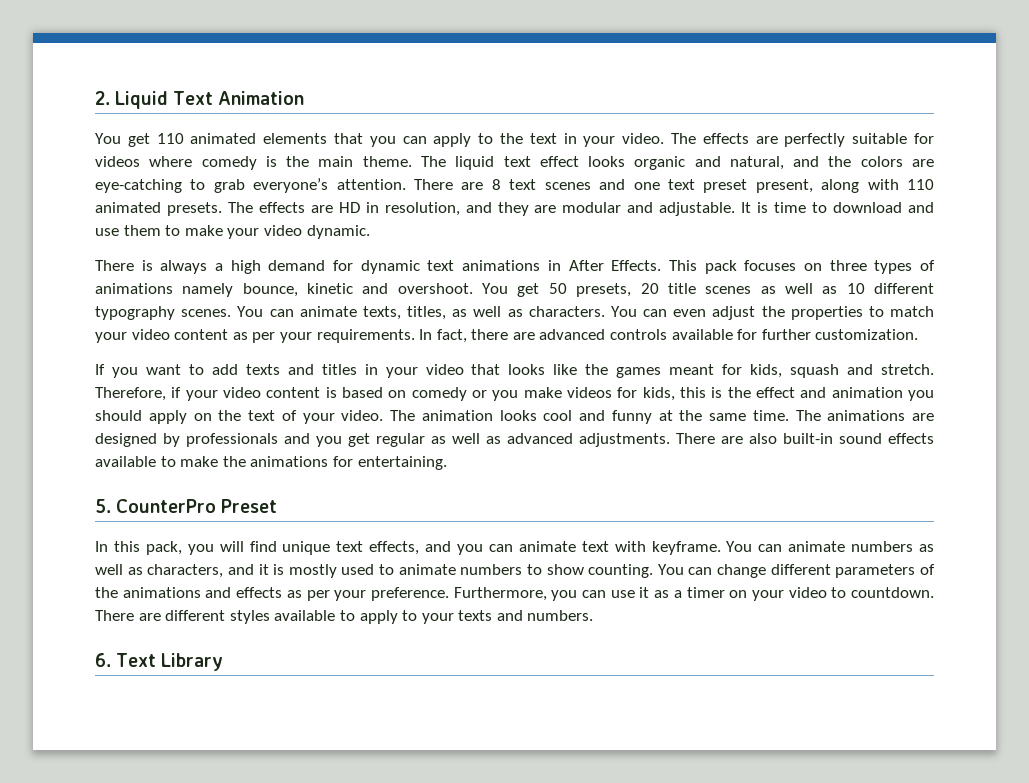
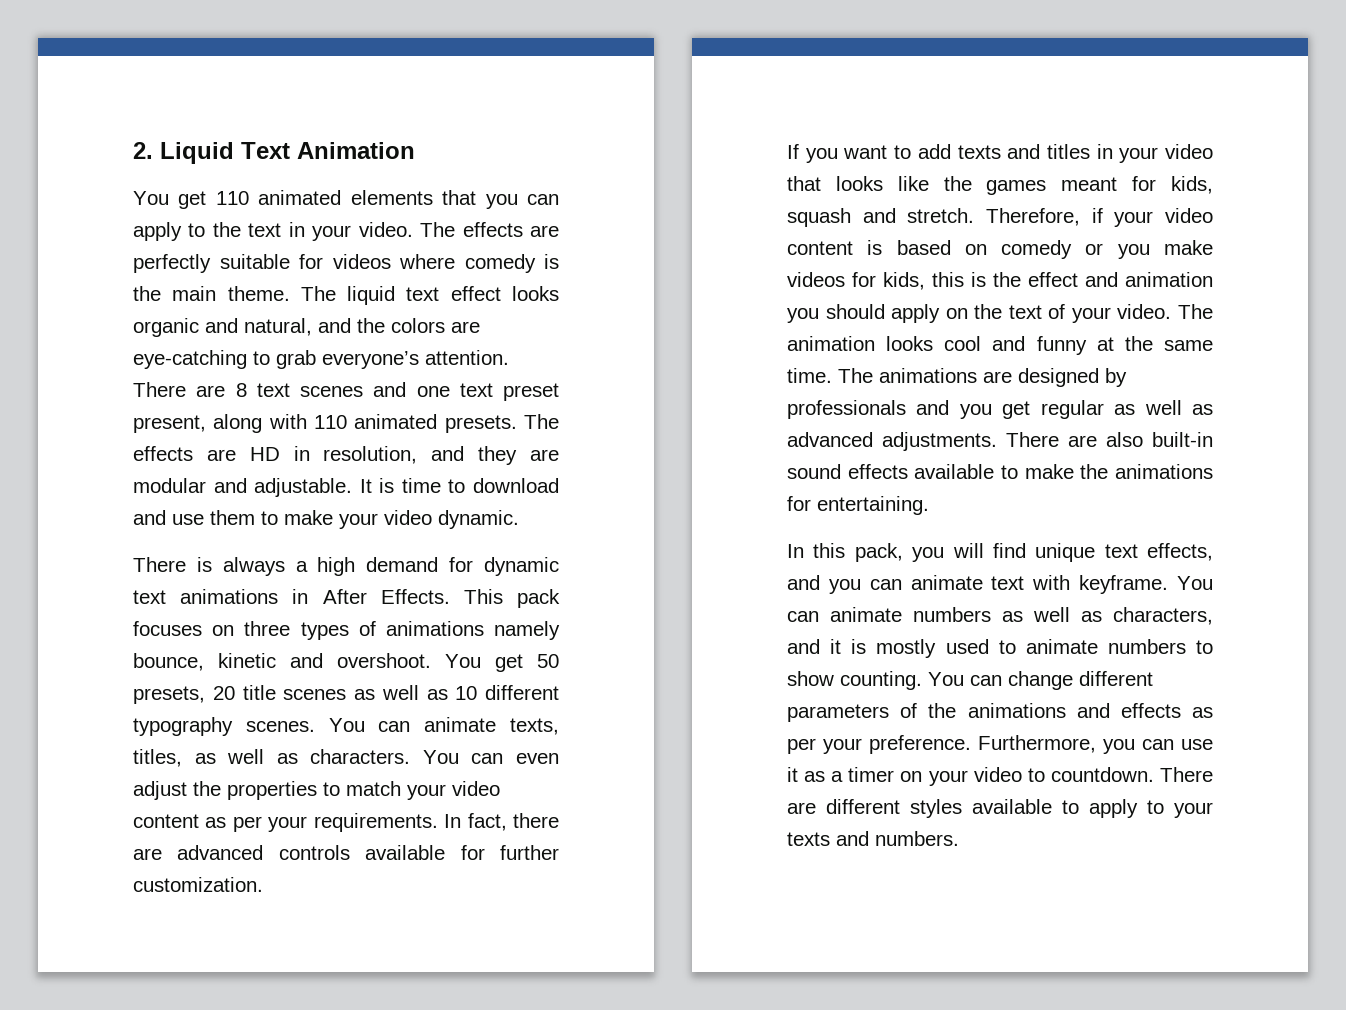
- 5. CounterPro Preset
- 6. Text Library

